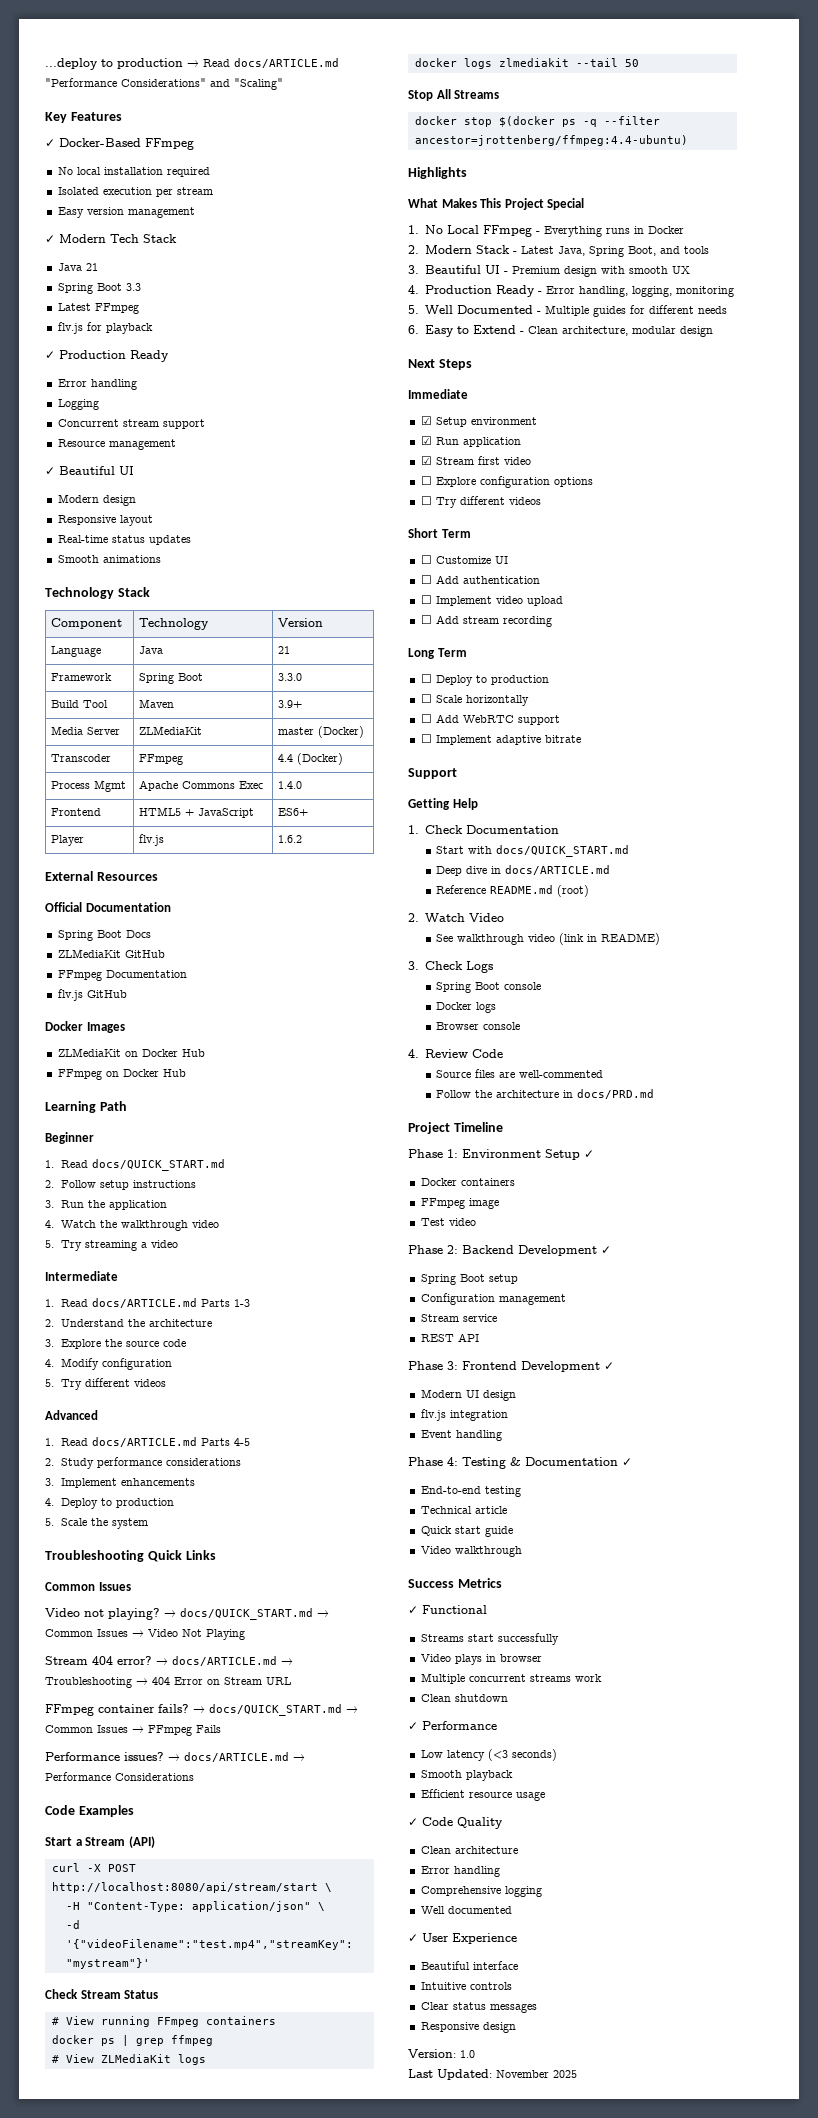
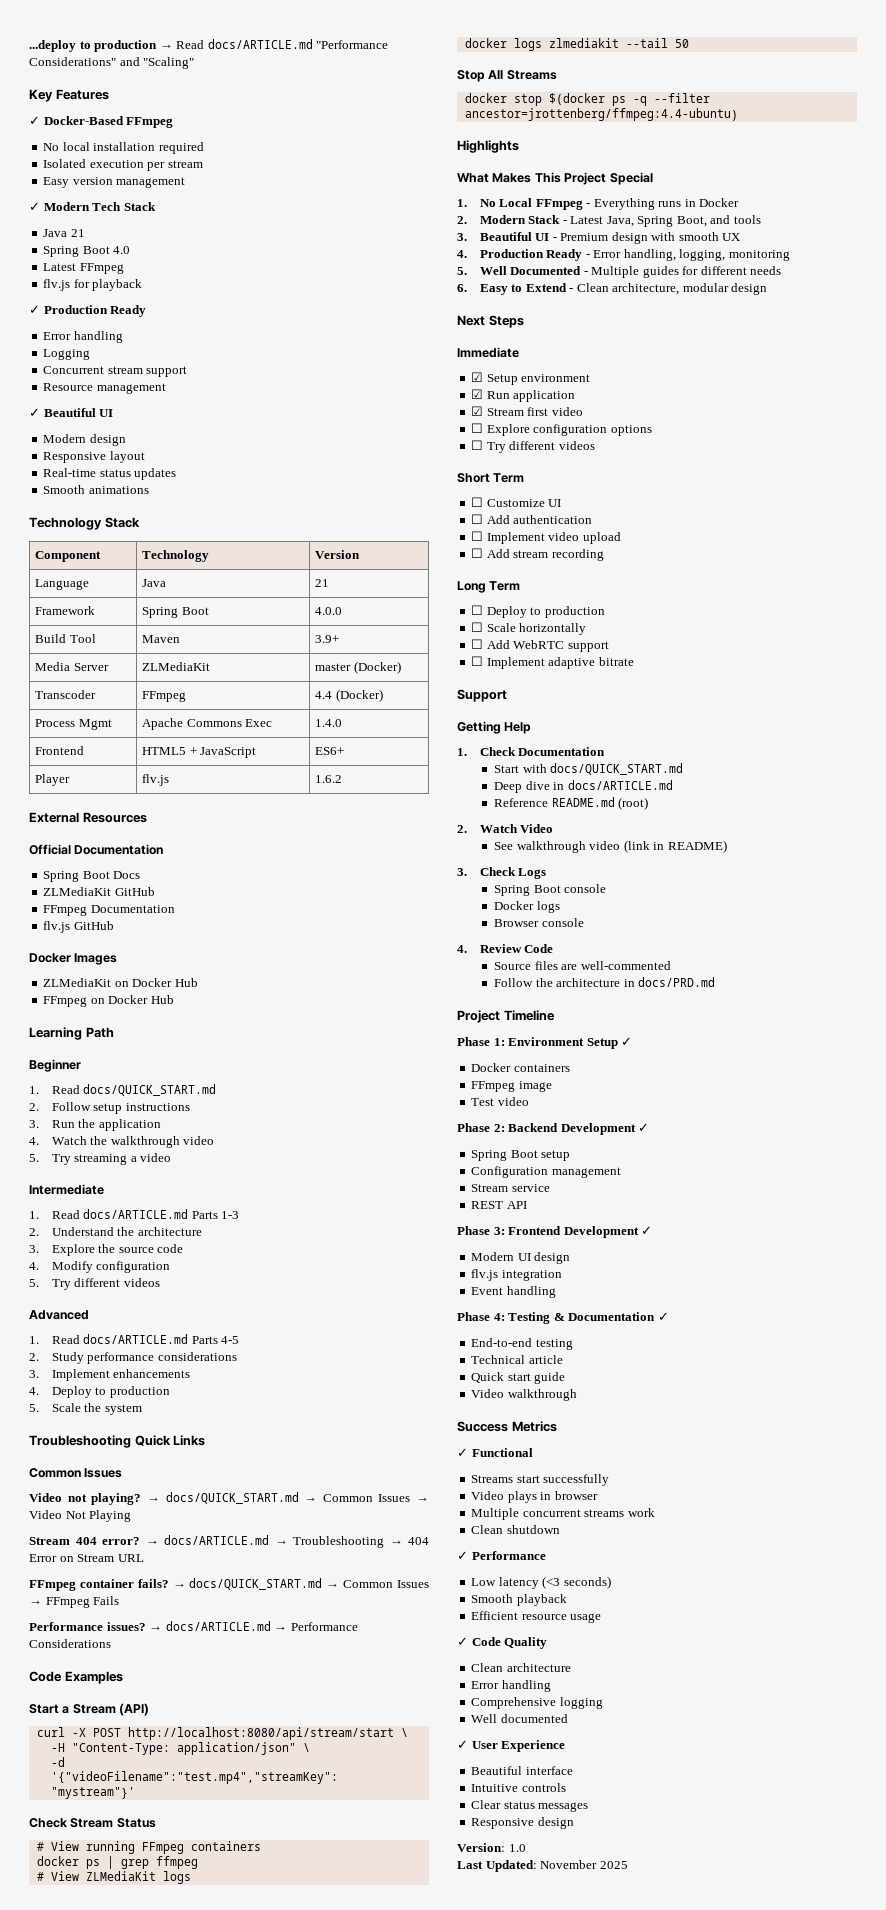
- Spring Boot 3.3
+ Spring Boot 4.0
- Framework | Spring Boot | 3.3.0
+ Framework | Spring Boot | 4.0.0

